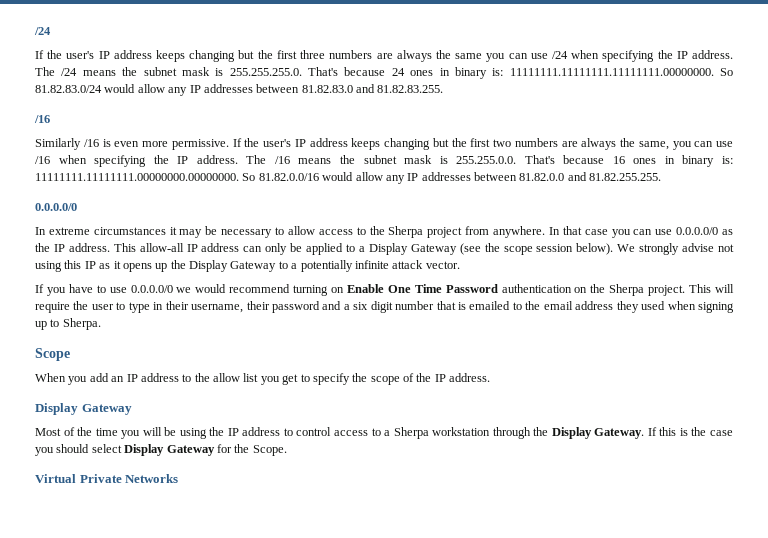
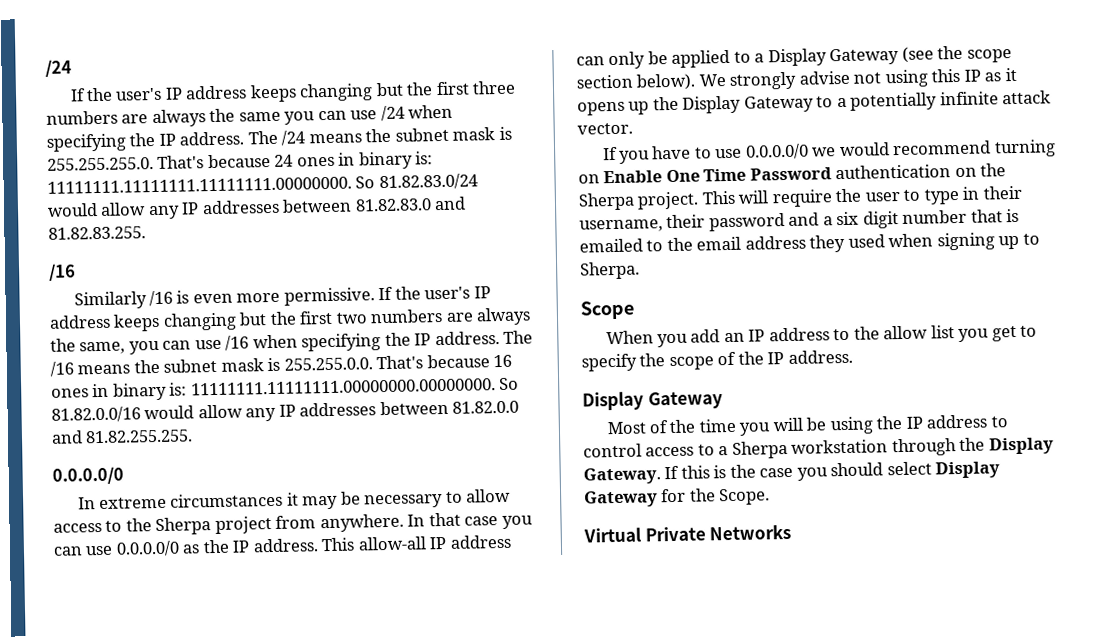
- This allow-all IP address can only be applied to a Display Gateway (see the scope session below).
+ This allow-all IP address can only be applied to a Display Gateway (see the scope section below).

